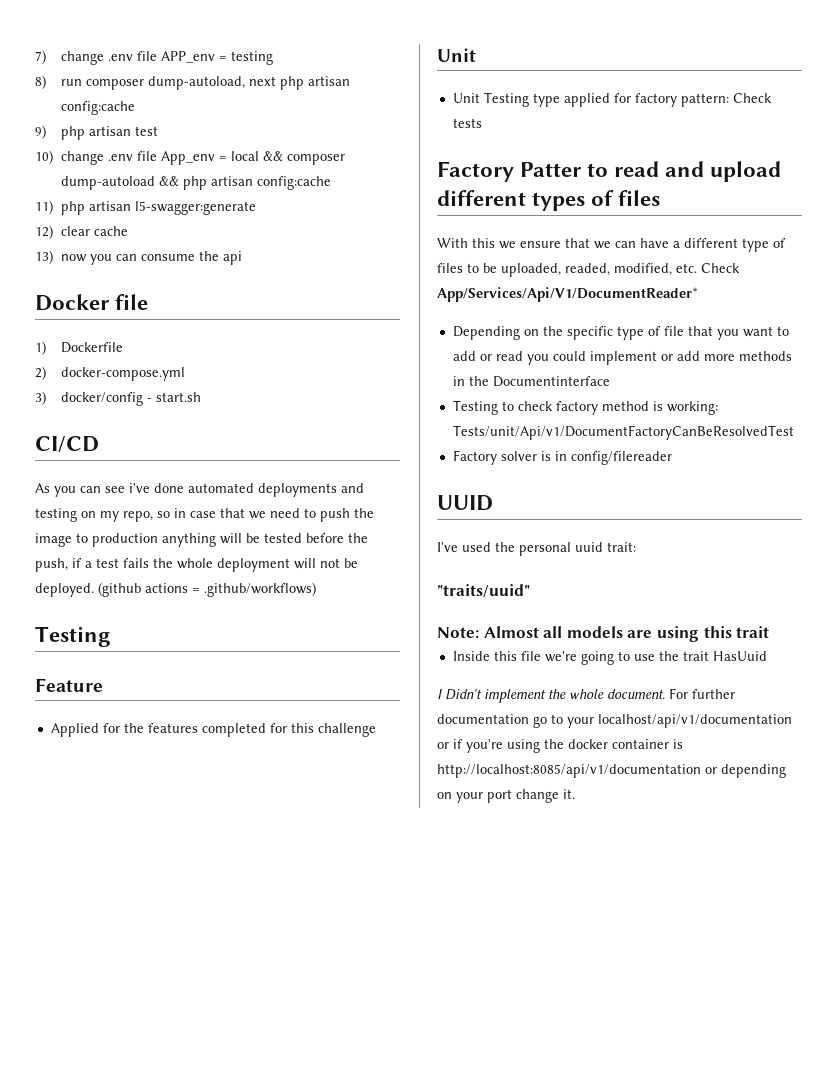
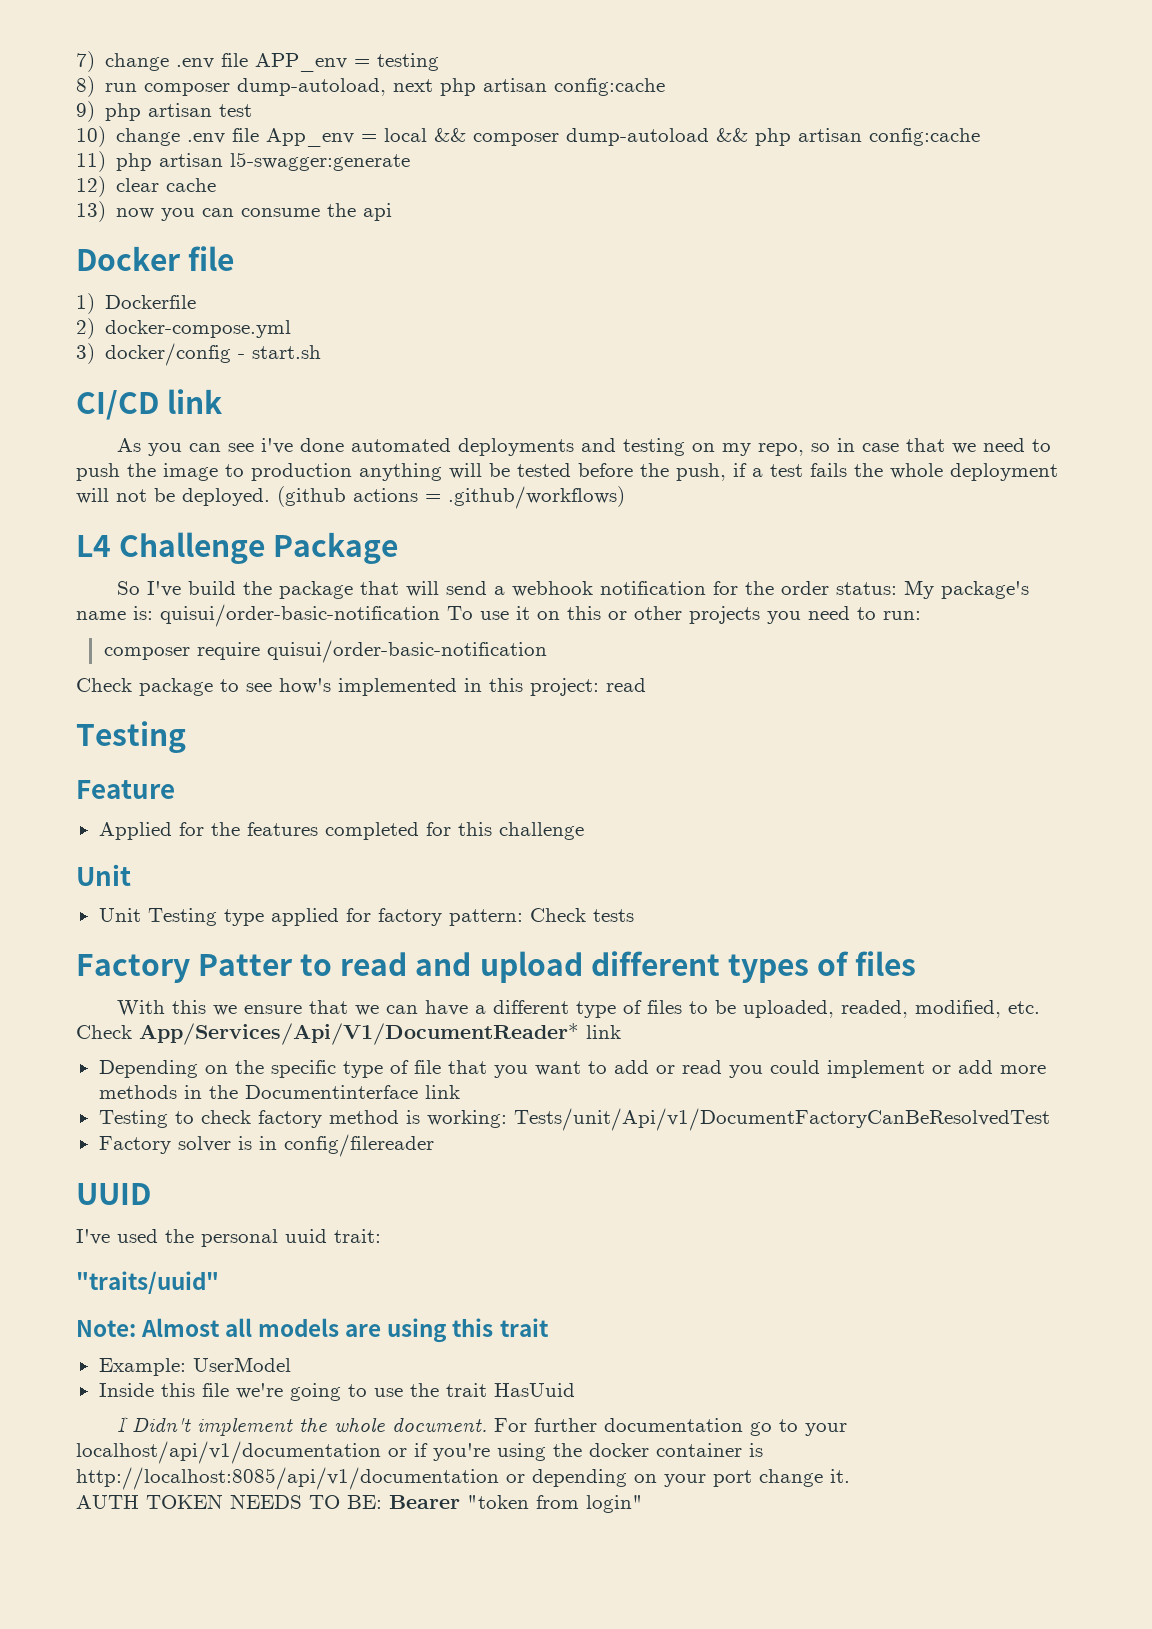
- CI/CD
+ CI/CD link
+ L4 Challenge Package
+ So I've build the package that will send a webhook notification for the order status: My package's name is: quisui/order-basic-notification To use it on this or other projects you need to run:
+ composer require quisui/order-basic-notification
+ Check package to see how's implemented in this project: read
- With this we ensure that we can have a different type of files to be uploaded, readed, modified, etc. Check App/Services/Api/V1/DocumentReader*
+ With this we ensure that we can have a different type of files to be uploaded, readed, modified, etc. Check App/Services/Api/V1/DocumentReader* link
- Depending on the specific type of file that you want to add or read you could implement or add more methods in the Documentinterface
+ Depending on the specific type of file that you want to add or read you could implement or add more methods in the Documentinterface link
+ Example: UserModel
+ AUTH TOKEN NEEDS TO BE: Bearer "token from login"

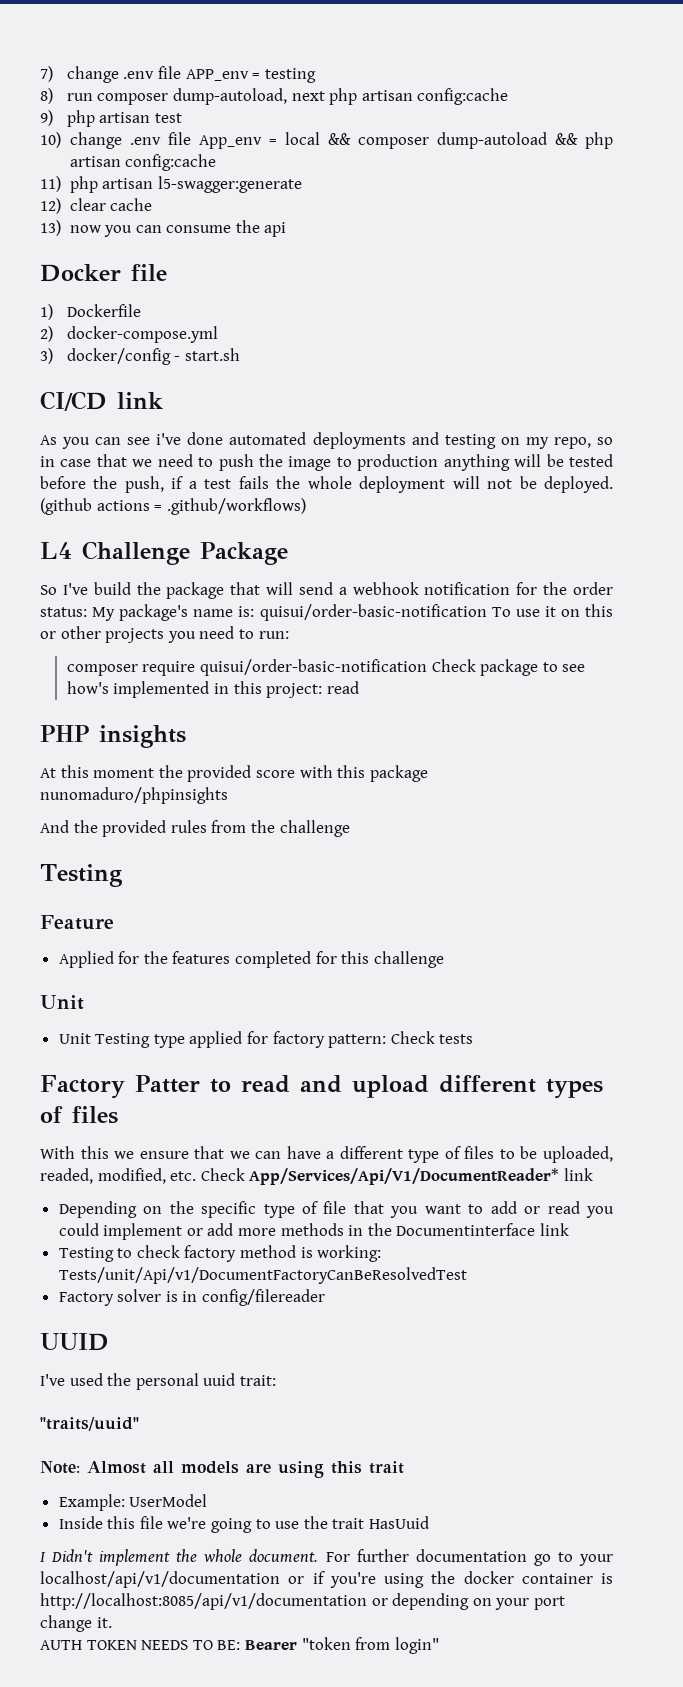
- composer require quisui/order-basic-notification
- Check package to see how's implemented in this project: read
+ composer require quisui/order-basic-notification Check package to see how's implemented in this project: read
+ PHP insights
+ At this moment the provided score with this package nunomaduro/phpinsights
+ And the provided rules from the challenge

